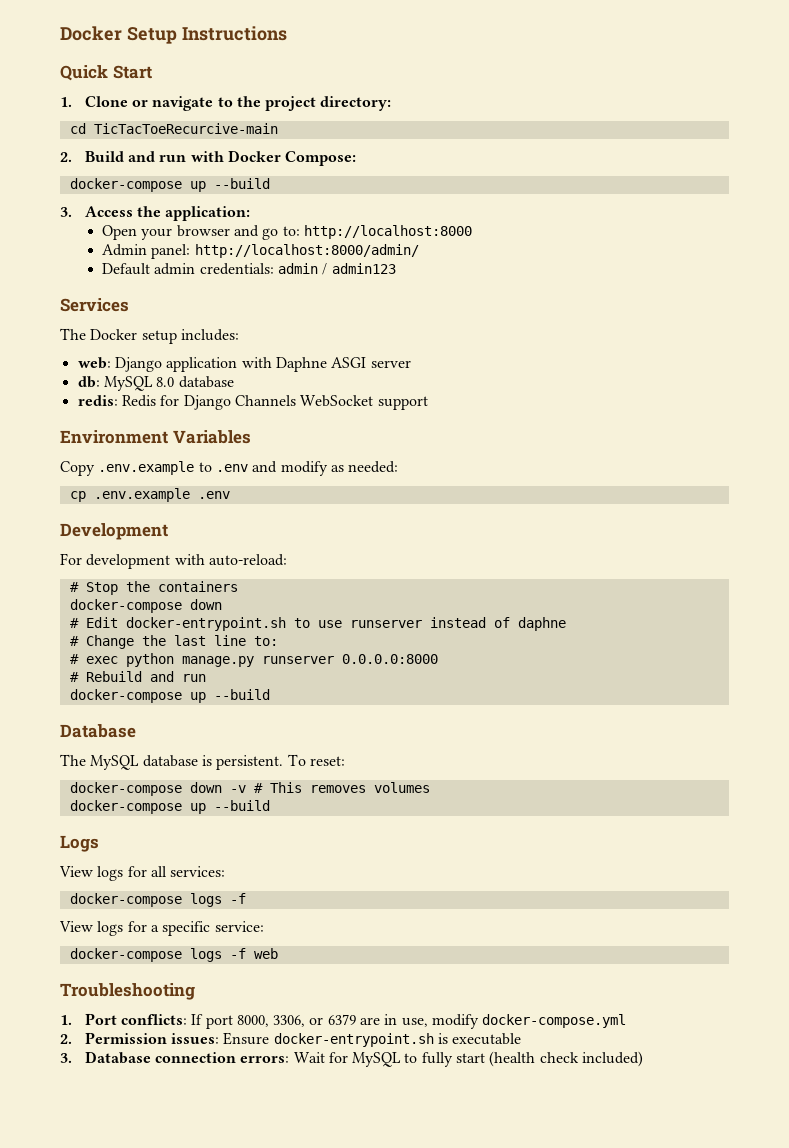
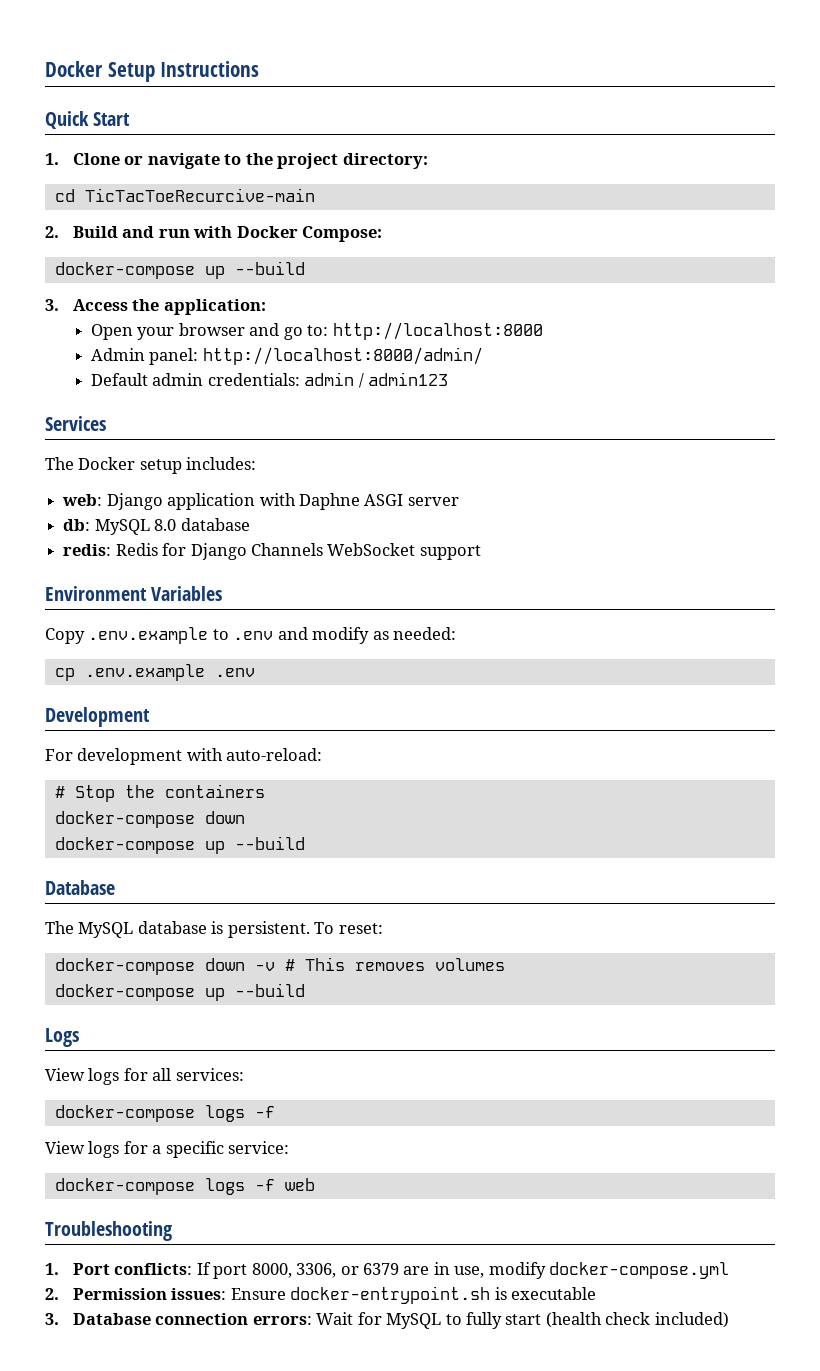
- # Edit docker-entrypoint.sh to use runserver instead of daphne
- # Change the last line to:
- # exec python manage.py runserver 0.0.0.0:8000
- # Rebuild and run

